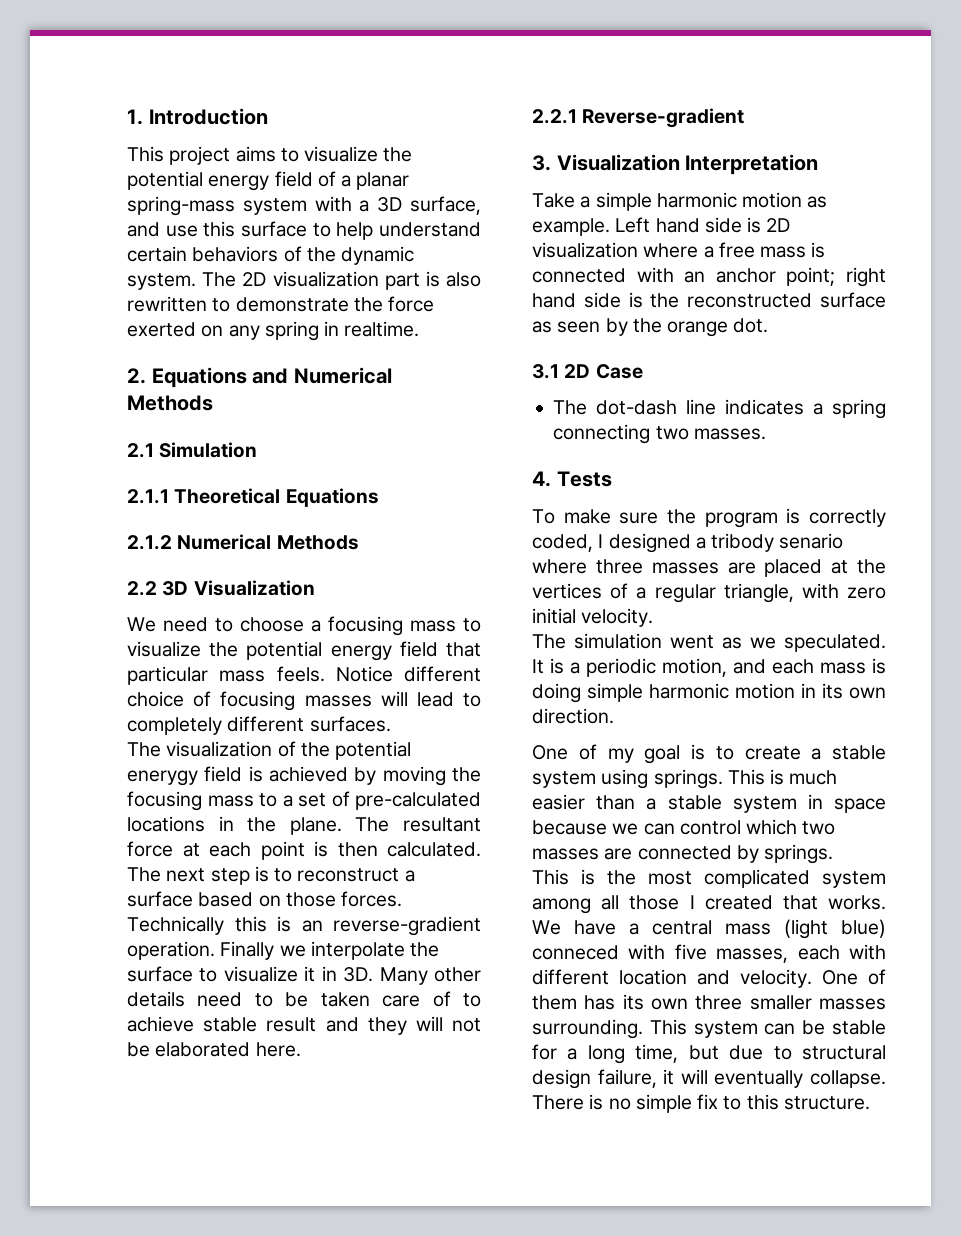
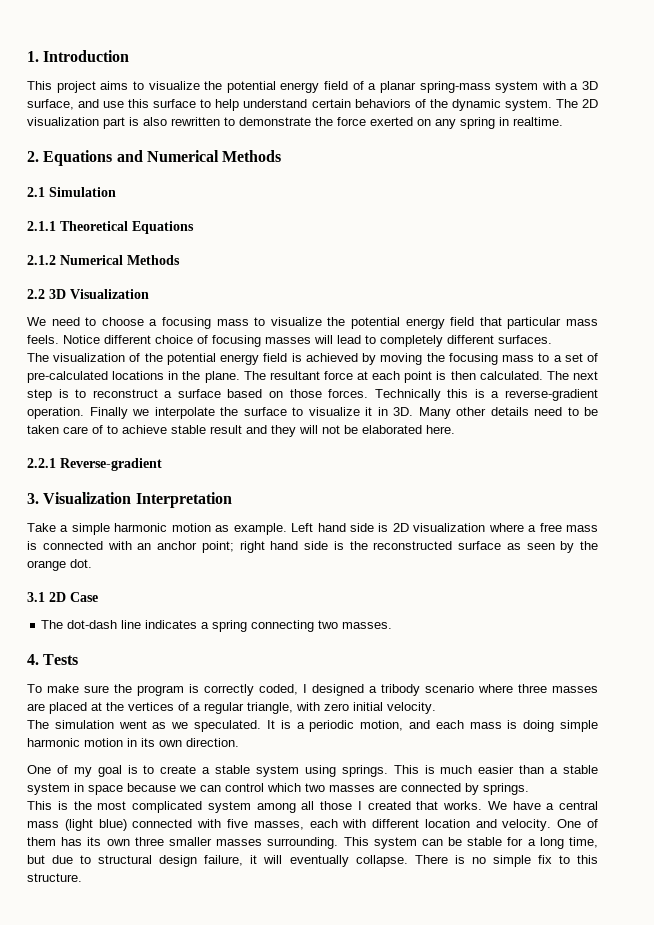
- The visualization of the potential enerygy field is achieved by moving the focusing mass to a set of pre-calculated locations in the plane.
+ The visualization of the potential energy field is achieved by moving the focusing mass to a set of pre-calculated locations in the plane.
- Technically this is an reverse-gradient operation.
+ Technically this is a reverse-gradient operation.
- To make sure the program is correctly coded, I designed a tribody senario where three masses are placed at the vertices of a regular triangle, with zero initial velocity.
+ To make sure the program is correctly coded, I designed a tribody scenario where three masses are placed at the vertices of a regular triangle, with zero initial velocity.
- We have a central mass (light blue) conneced with five masses, each with different location and velocity.
+ We have a central mass (light blue) connected with five masses, each with different location and velocity.

